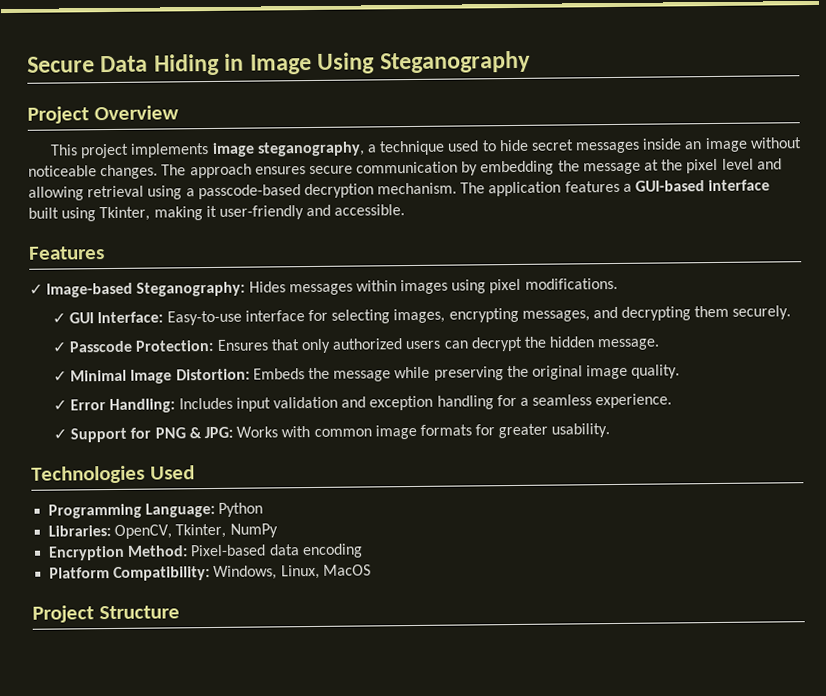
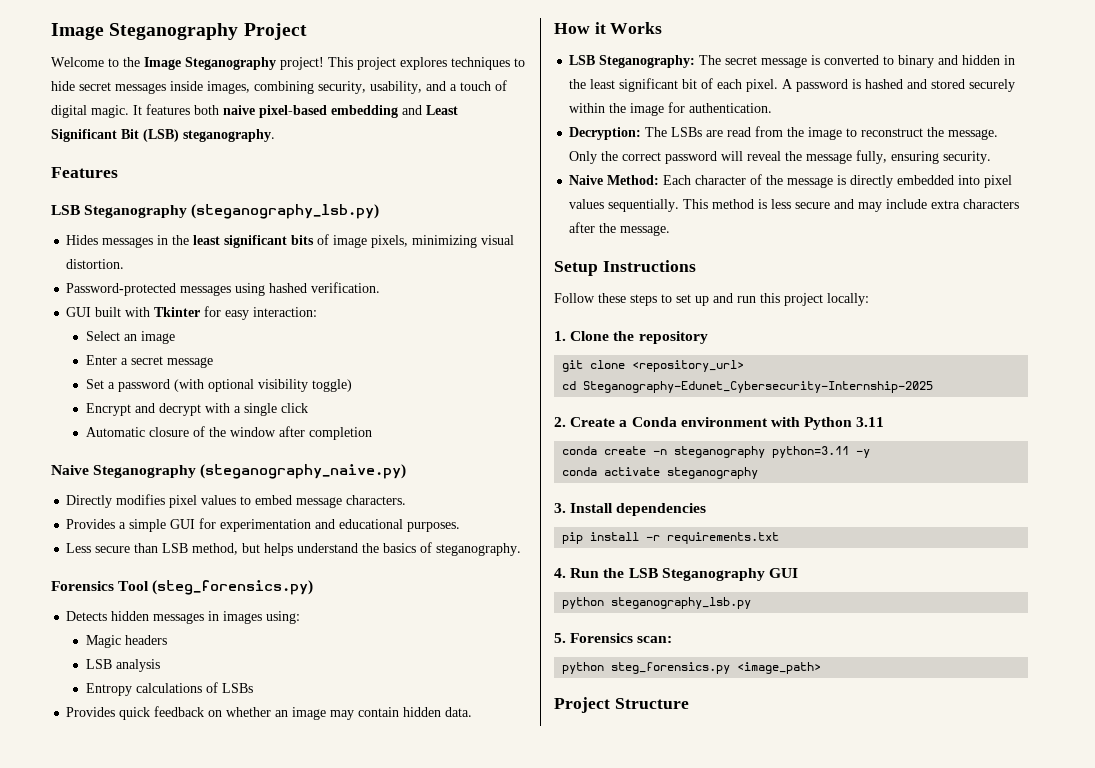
- Secure Data Hiding in Image Using Steganography
- Project Overview
- This project implements image steganography, a technique used to hide secret messages inside an image without noticeable changes. The approach ensures secure communication by embedding the message at the pixel level and allowing retrieval using a passcode-based decryption mechanism. The application features a GUI-based interface built using Tkinter, making it user-friendly and accessible.
+ Image Steganography Project
+ Welcome to the Image Steganography project! This project explores techniques to hide secret messages inside images, combining security, usability, and a touch of digital magic. It features both naive pixel-based embedding and Least Significant Bit (LSB) steganography.
  Features
- ✓ Image-based Steganography: Hides messages within images using pixel modifications.
- ✓ GUI Interface: Easy-to-use interface for selecting images, encrypting messages, and decrypting them securely.
- ✓ Passcode Protection: Ensures that only authorized users can decrypt the hidden message.
- ✓ Minimal Image Distortion: Embeds the message while preserving the original image quality.
- ✓ Error Handling: Includes input validation and exception handling for a seamless experience.
- ✓ Support for PNG & JPG: Works with common image formats for greater usability.
- Technologies Used
- Programming Language: Python
- Libraries: OpenCV, Tkinter, NumPy
- Encryption Method: Pixel-based data encoding
- Platform Compatibility: Windows, Linux, MacOS
+ LSB Steganography (steganography_lsb.py)
+ Hides messages in the least significant bits of image pixels, minimizing visual distortion.
+ Password-protected messages using hashed verification.
+ GUI built with Tkinter for easy interaction:
+ Select an image
+ Enter a secret message
+ Set a password (with optional visibility toggle)
+ Encrypt and decrypt with a single click
+ Automatic closure of the window after completion
+ Naive Steganography (steganography_naive.py)
+ Directly modifies pixel values to embed message characters.
+ Provides a simple GUI for experimentation and educational purposes.
+ Less secure than LSB method, but helps understand the basics of steganography.
+ Forensics Tool (steg_forensics.py)
+ Detects hidden messages in images using:
+ Magic headers
+ LSB analysis
+ Entropy calculations of LSBs
+ Provides quick feedback on whether an image may contain hidden data.
+ How it Works
+ LSB Steganography: The secret message is converted to binary and hidden in the least significant bit of each pixel. A password is hashed and stored securely within the image for authentication.
+ Decryption: The LSBs are read from the image to reconstruct the message. Only the correct password will reveal the message fully, ensuring security.
+ Naive Method: Each character of the message is directly embedded into pixel values sequentially. This method is less secure and may include extra characters after the message.
+ Setup Instructions
+ Follow these steps to set up and run this project locally:
+ 1. Clone the repository
+ git clone <repository_url>
+ cd Steganography-Edunet_Cybersecurity-Internship-2025
+ 2. Create a Conda environment with Python 3.11
+ conda create -n steganography python=3.11 -y
+ conda activate steganography
+ 3. Install dependencies
+ pip install -r requirements.txt
+ 4. Run the LSB Steganography GUI
+ python steganography_lsb.py
+ 5. Forensics scan:
+ python steg_forensics.py <image_path>

